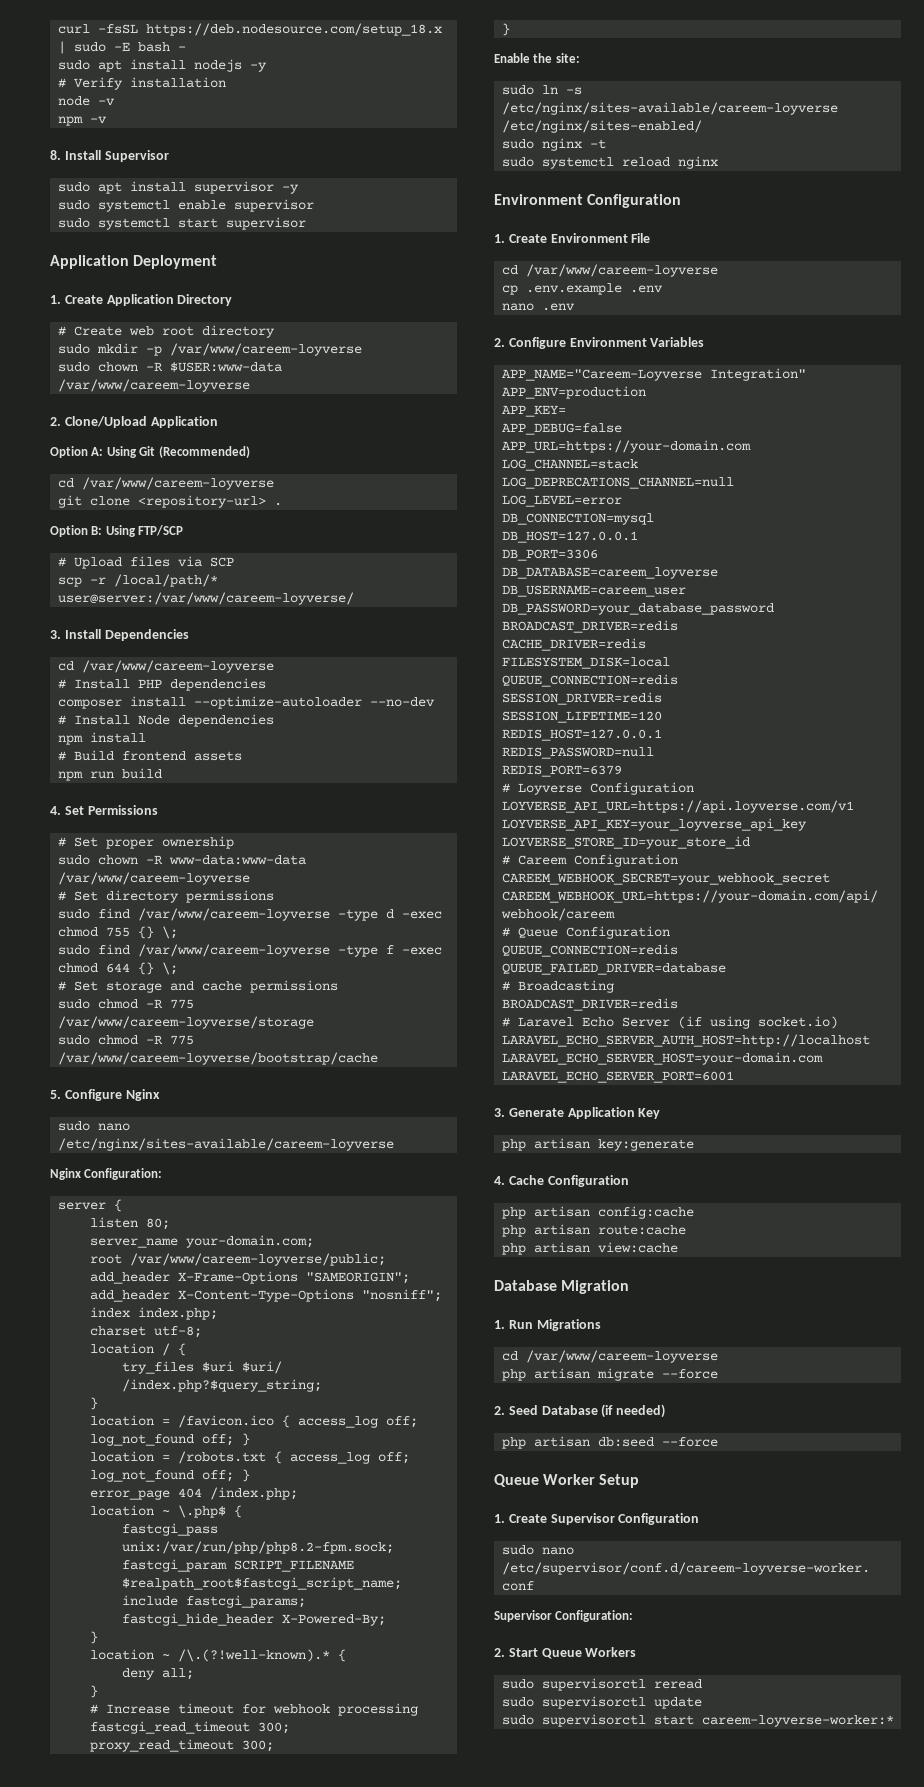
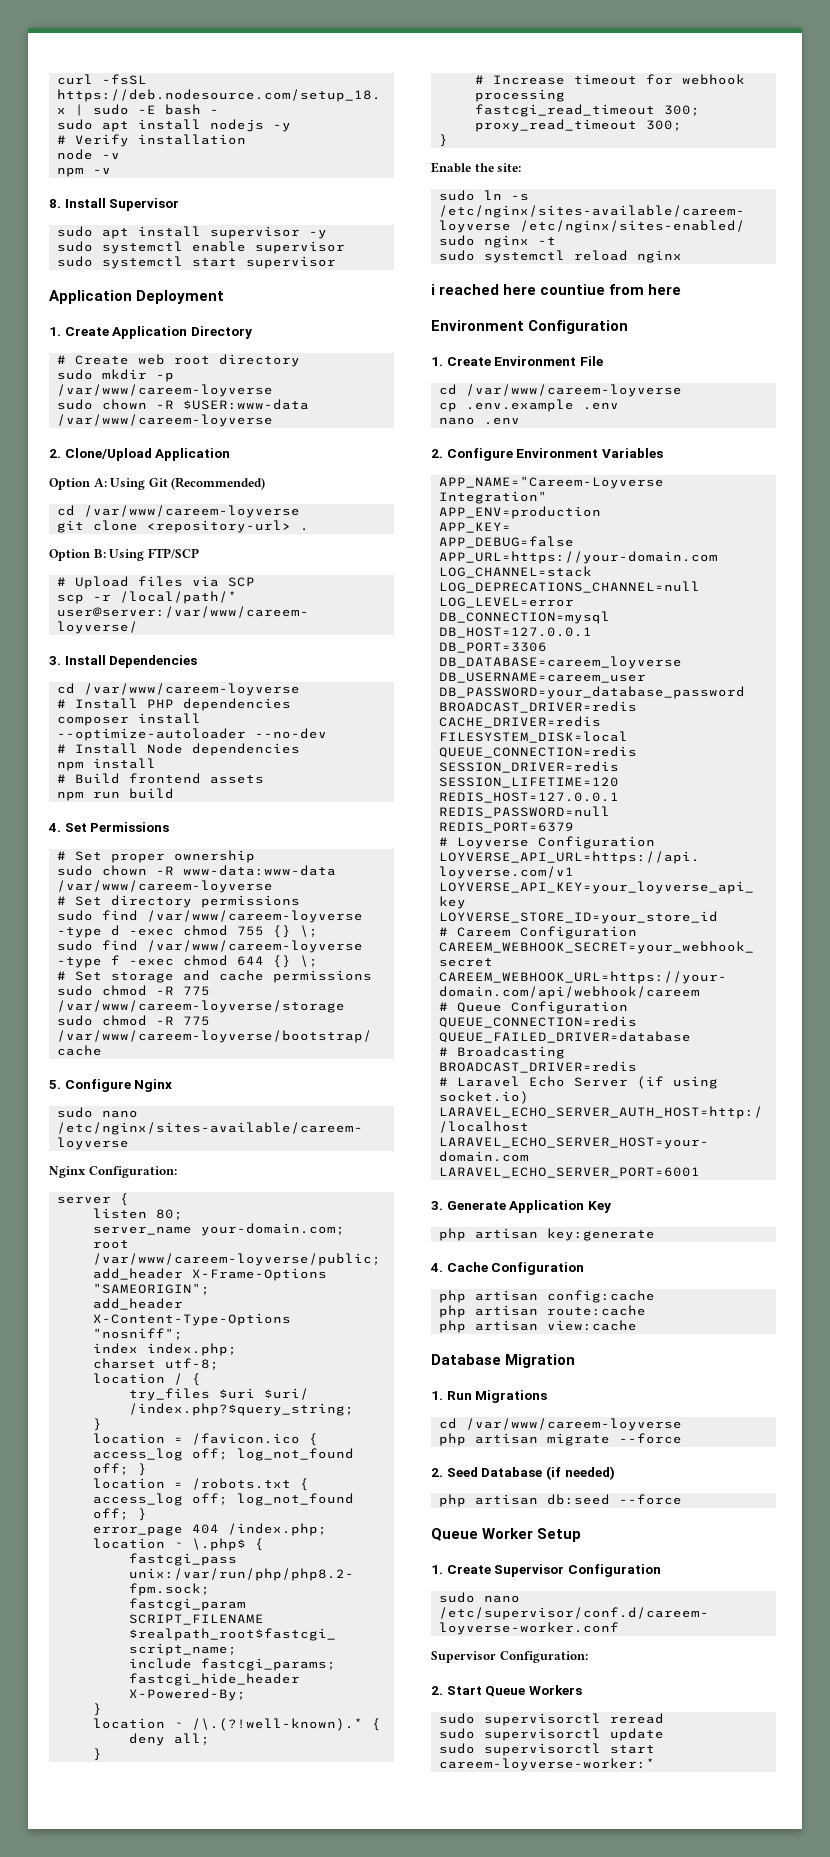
+ i reached here countiue from here

